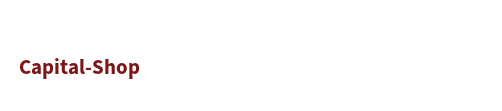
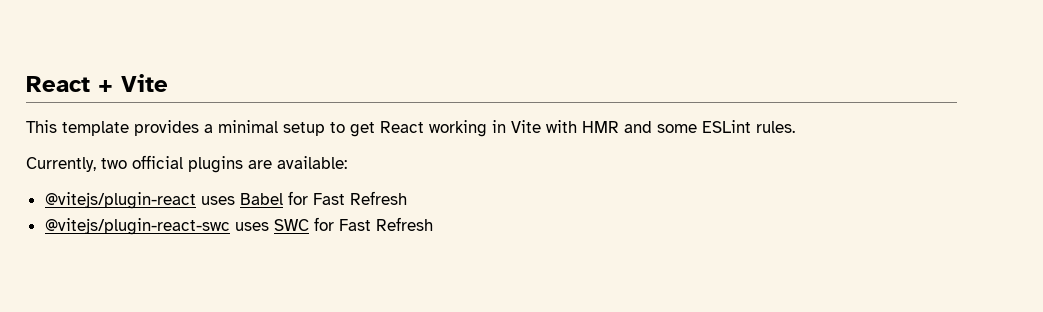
- Capital-Shop
+ React + Vite
+ This template provides a minimal setup to get React working in Vite with HMR and some ESLint rules.
+ Currently, two official plugins are available:
+ @vitejs/plugin-react uses Babel for Fast Refresh
+ @vitejs/plugin-react-swc uses SWC for Fast Refresh

